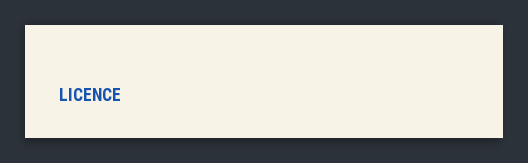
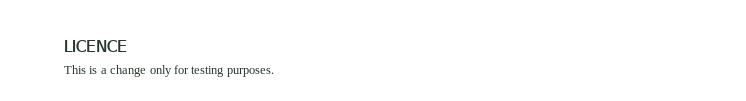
+ This is a change only for testing purposes.

